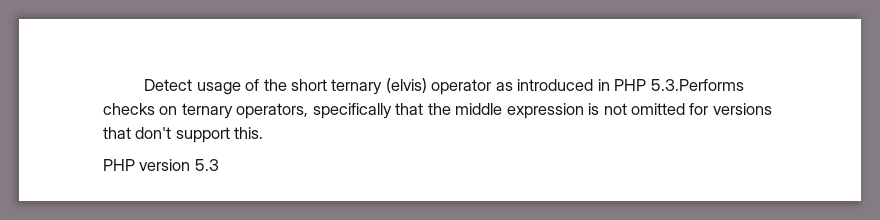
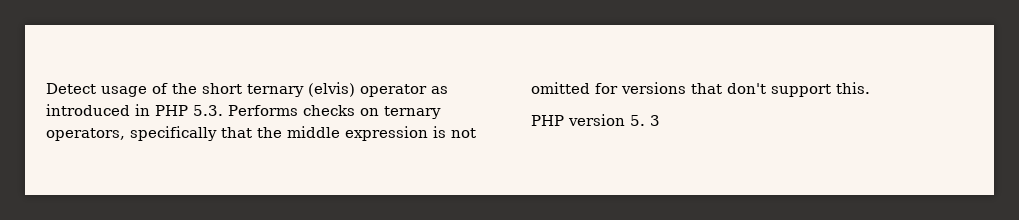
- Detect usage of the short ternary (elvis) operator as introduced in PHP 5.3.Performs checks on ternary operators, specifically that the middle expression is not omitted for versions that don't support this.
+ Detect usage of the short ternary (elvis) operator as introduced in PHP 5.3. Performs checks on ternary operators, specifically that the middle expression is not omitted for versions that don't support this.
- PHP version 5.3
+ PHP version 5. 3

